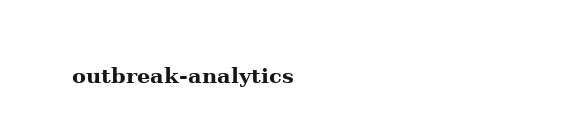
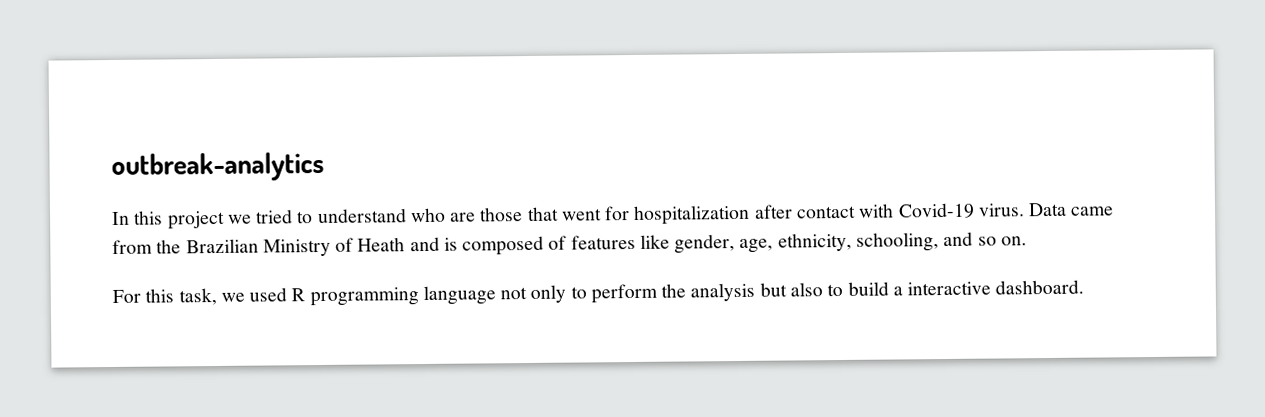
+ In this project we tried to understand who are those that went for hospitalization after contact with Covid-19 virus. Data came from the Brazilian Ministry of Heath and is composed of features like gender, age, ethnicity, schooling, and so on.
+ For this task, we used R programming language not only to perform the analysis but also to build a interactive dashboard.

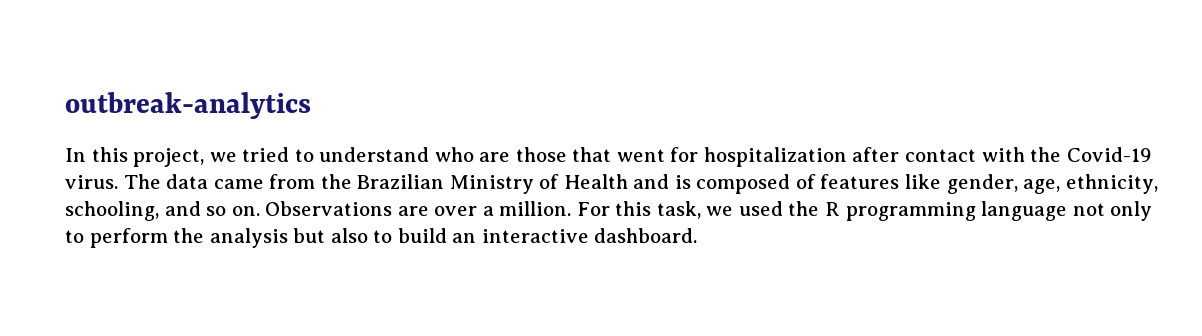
- In this project we tried to understand who are those that went for hospitalization after contact with Covid-19 virus.
+ In this project, we tried to understand who are those that went for hospitalization after contact with the Covid-19 virus.
- Data came from the Brazilian Ministry of Heath and is composed of features like gender, age, ethnicity, schooling, and so on.
- For this task, we used R programming language not only to perform the analysis but also to build a interactive dashboard.
+ The data came from the Brazilian Ministry of Health and is composed of features like gender, age, ethnicity, schooling, and so on. Observations are over a million. For this task, we used the R programming language not only to perform the analysis but also to build an interactive dashboard.

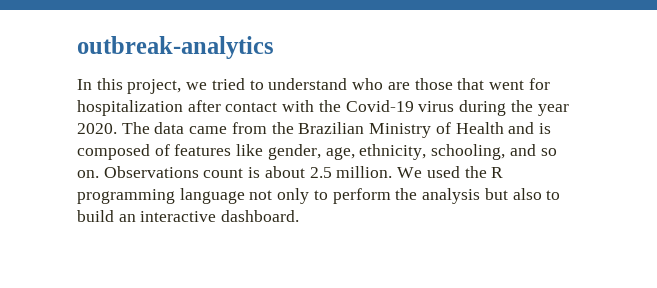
- In this project, we tried to understand who are those that went for hospitalization after contact with the Covid-19 virus.
+ In this project, we tried to understand who are those that went for hospitalization after contact with the Covid-19 virus during the year 2020.
- Observations are over a million. For this task, we used the R programming language not only to perform the analysis but also to build an interactive dashboard.
+ Observations count is about 2.5 million. We used the R programming language not only to perform the analysis but also to build an interactive dashboard.

